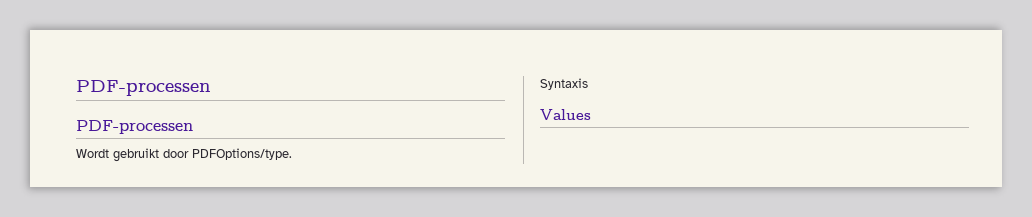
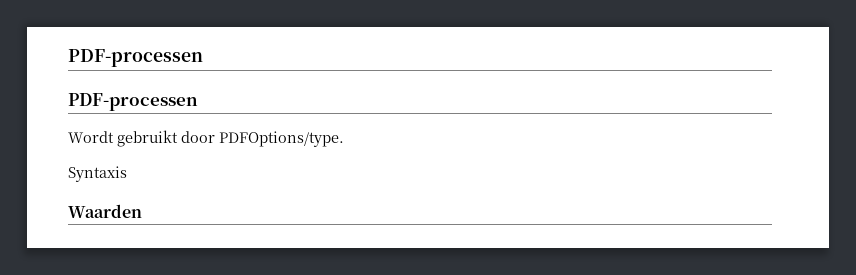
- Values
+ Waarden

